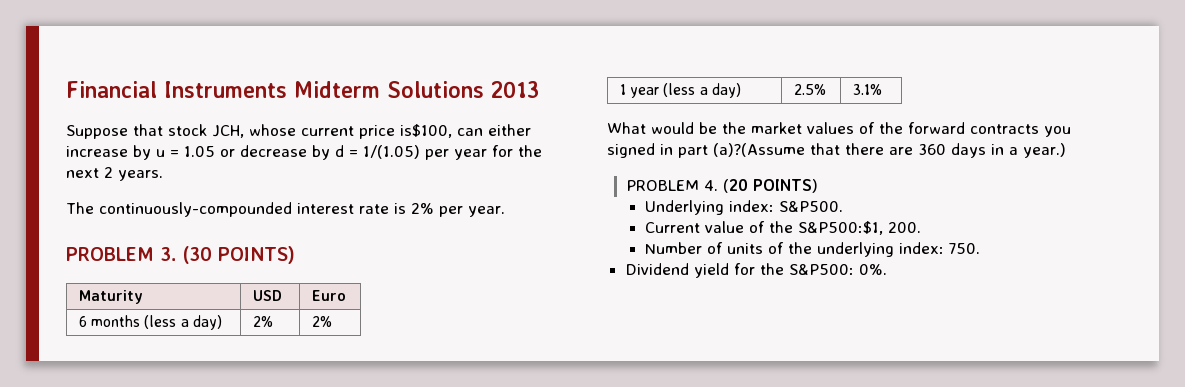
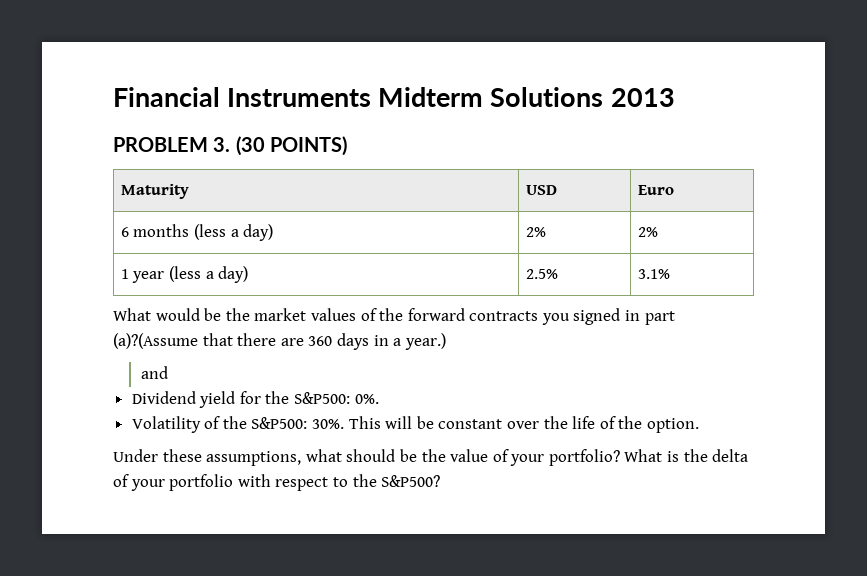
- Suppose that stock JCH, whose current price is$100, can either increase by u = 1.05 or decrease by d = 1/(1.05) per year for the next 2 years.
- The continuously-compounded interest rate is 2% per year.
- PROBLEM 4. (20 POINTS)
- Underlying index: S&P500.
- Current value of the S&P500:$1, 200.
- Number of units of the underlying index: 750.
+ and
+ Volatility of the S&P500: 30%. This will be constant over the life of the option.
+ Under these assumptions, what should be the value of your portfolio? What is the delta of your portfolio with respect to the S&P500?

